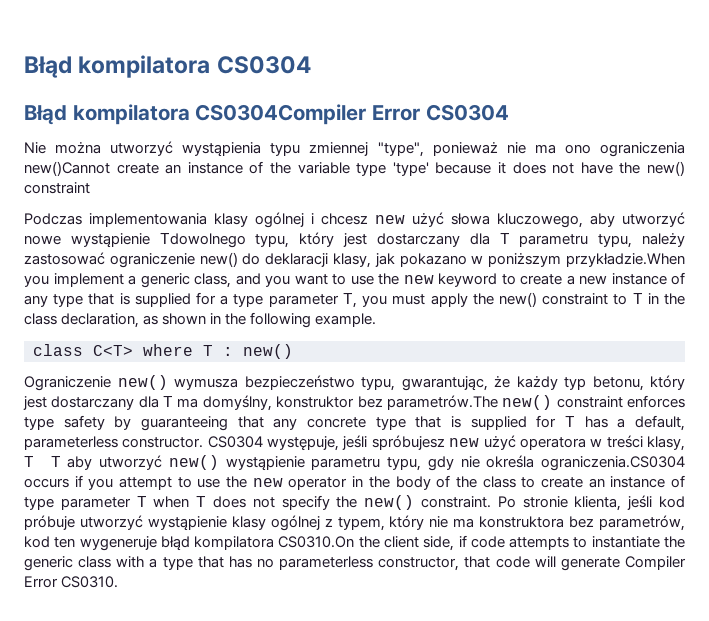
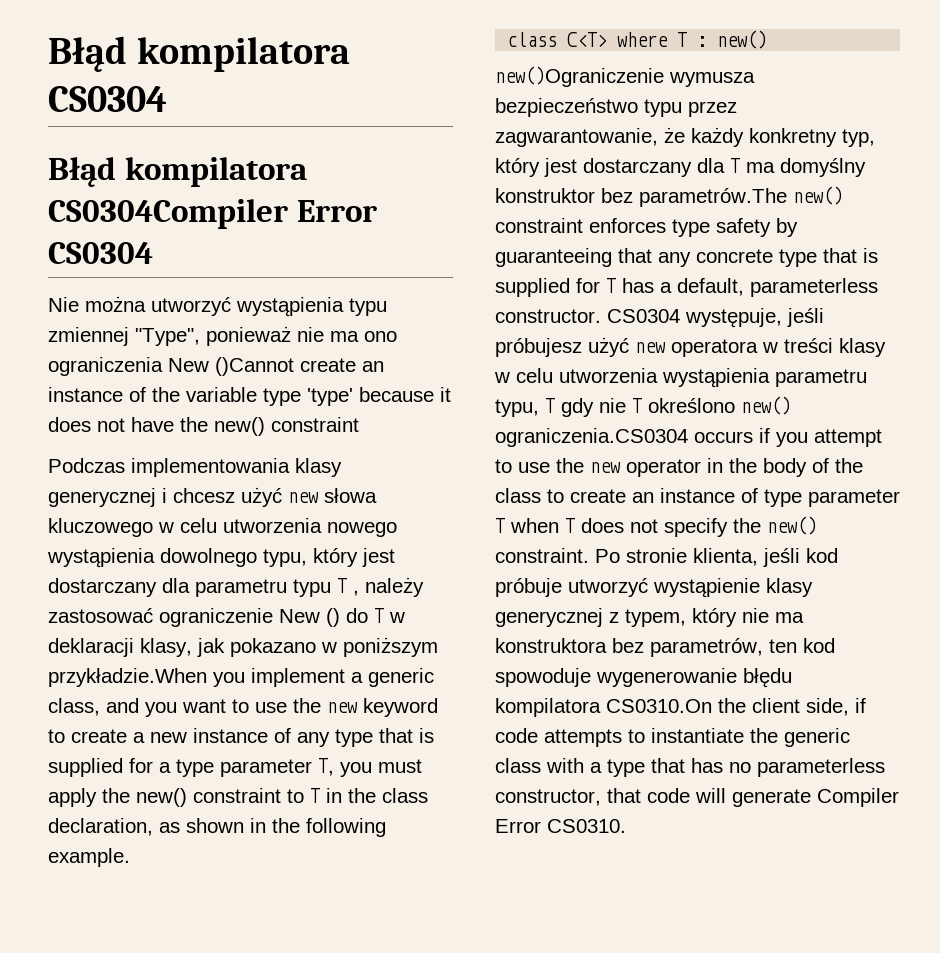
- Nie można utworzyć wystąpienia typu zmiennej "type", ponieważ nie ma ono ograniczenia new()Cannot create an instance of the variable type 'type' because it does not have the new() constraint
+ Nie można utworzyć wystąpienia typu zmiennej "Type", ponieważ nie ma ono ograniczenia New ()Cannot create an instance of the variable type 'type' because it does not have the new() constraint
- Podczas implementowania klasy ogólnej i chcesz new użyć słowa kluczowego, aby utworzyć nowe wystąpienie Tdowolnego typu, który jest dostarczany dla T parametru typu, należy zastosować ograniczenie new() do deklaracji klasy, jak pokazano w poniższym przykładzie.When you implement a generic class, and you want to use the new keyword to create a new instance of any type that is supplied for a type parameter T, you must apply the new() constraint to T in the class declaration, as shown in the following example.
+ Podczas implementowania klasy generycznej i chcesz użyć new słowa kluczowego w celu utworzenia nowego wystąpienia dowolnego typu, który jest dostarczany dla parametru typu T , należy zastosować ograniczenie New () do T w deklaracji klasy, jak pokazano w poniższym przykładzie.When you implement a generic class, and you want to use the new keyword to create a new instance of any type that is supplied for a type parameter T, you must apply the new() constraint to T in the class declaration, as shown in the following example.
- Ograniczenie new() wymusza bezpieczeństwo typu, gwarantując, że każdy typ betonu, który jest dostarczany dla T ma domyślny, konstruktor bez parametrów.The new() constraint enforces type safety by guaranteeing that any concrete type that is supplied for T has a default, parameterless constructor.
+ new()Ograniczenie wymusza bezpieczeństwo typu przez zagwarantowanie, że każdy konkretny typ, który jest dostarczany dla T ma domyślny konstruktor bez parametrów.The new() constraint enforces type safety by guaranteeing that any concrete type that is supplied for T has a default, parameterless constructor.
- CS0304 występuje, jeśli spróbujesz new użyć operatora w treści klasy, T T aby utworzyć new() wystąpienie parametru typu, gdy nie określa ograniczenia.CS0304 occurs if you attempt to use the new operator in the body of the class to create an instance of type parameter T when T does not specify the new() constraint.
+ CS0304 występuje, jeśli próbujesz użyć new operatora w treści klasy w celu utworzenia wystąpienia parametru typu, T gdy nie T określono new() ograniczenia.CS0304 occurs if you attempt to use the new operator in the body of the class to create an instance of type parameter T when T does not specify the new() constraint.
- Po stronie klienta, jeśli kod próbuje utworzyć wystąpienie klasy ogólnej z typem, który nie ma konstruktora bez parametrów, kod ten wygeneruje błąd kompilatora CS0310.On the client side, if code attempts to instantiate the generic class with a type that has no parameterless constructor, that code will generate Compiler Error CS0310.
+ Po stronie klienta, jeśli kod próbuje utworzyć wystąpienie klasy generycznej z typem, który nie ma konstruktora bez parametrów, ten kod spowoduje wygenerowanie błędu kompilatora CS0310.On the client side, if code attempts to instantiate the generic class with a type that has no parameterless constructor, that code will generate Compiler Error CS0310.

